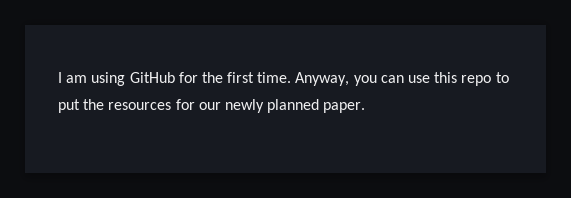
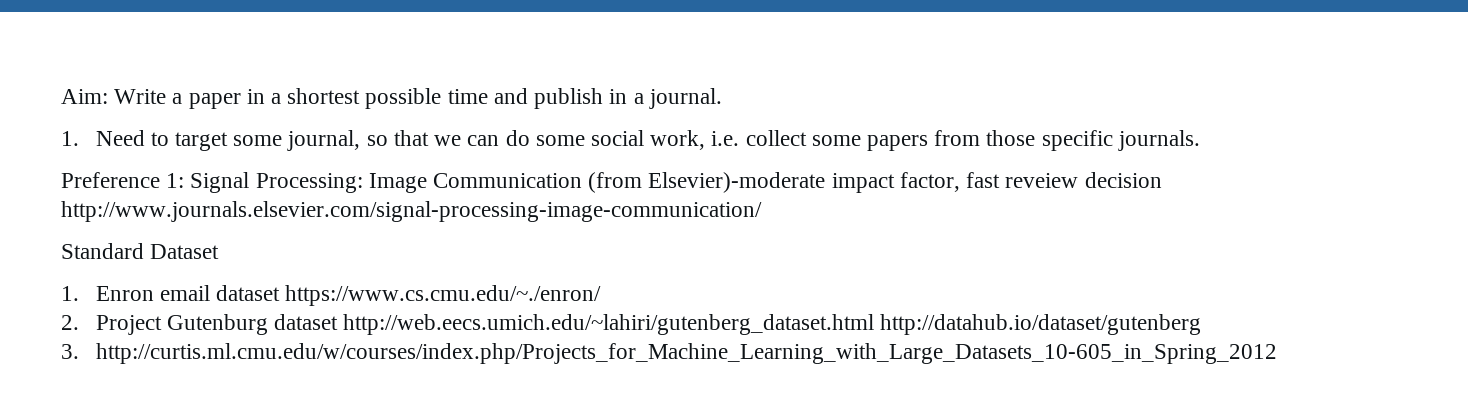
- I am using GitHub for the first time. Anyway, you can use this repo to put the resources for our newly planned paper.
+ Aim: Write a paper in a shortest possible time and publish in a journal.
+ 1. Need to target some journal, so that we can do some social work, i.e. collect some papers from those specific journals.
+ Preference 1: Signal Processing: Image Communication (from Elsevier)-moderate impact factor, fast reveiew decision http://www.journals.elsevier.com/signal-processing-image-communication/
+ Standard Dataset
+ 1. Enron email dataset https://www.cs.cmu.edu/~./enron/
+ 2. Project Gutenburg dataset http://web.eecs.umich.edu/~lahiri/gutenberg_dataset.html http://datahub.io/dataset/gutenberg
+ 3. http://curtis.ml.cmu.edu/w/courses/index.php/Projects_for_Machine_Learning_with_Large_Datasets_10-605_in_Spring_2012

